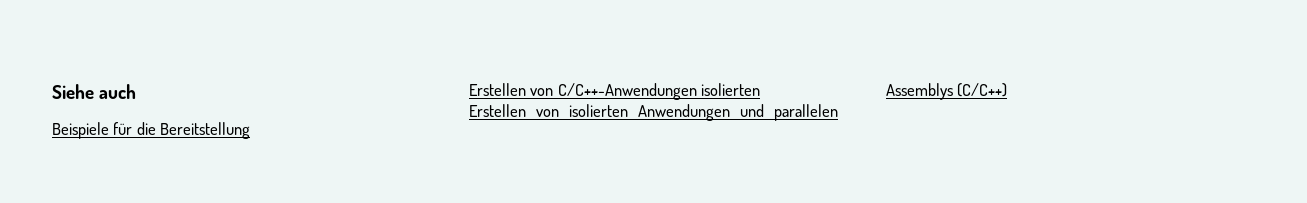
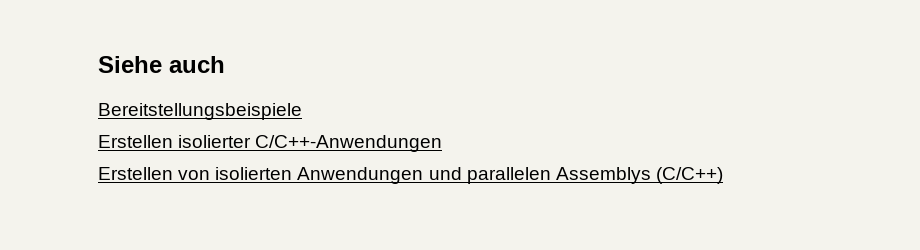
- Beispiele für die Bereitstellung
- Erstellen von C/C++-Anwendungen isolierten
+ Bereitstellungsbeispiele
+ Erstellen isolierter C/C++-Anwendungen

